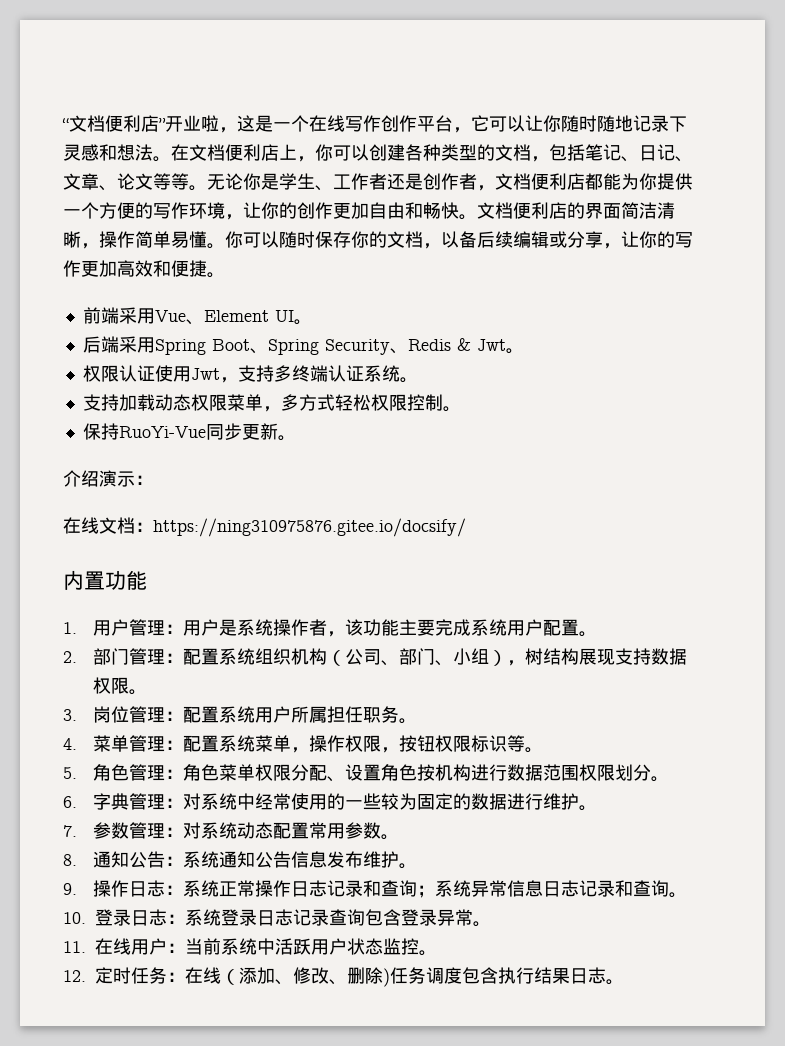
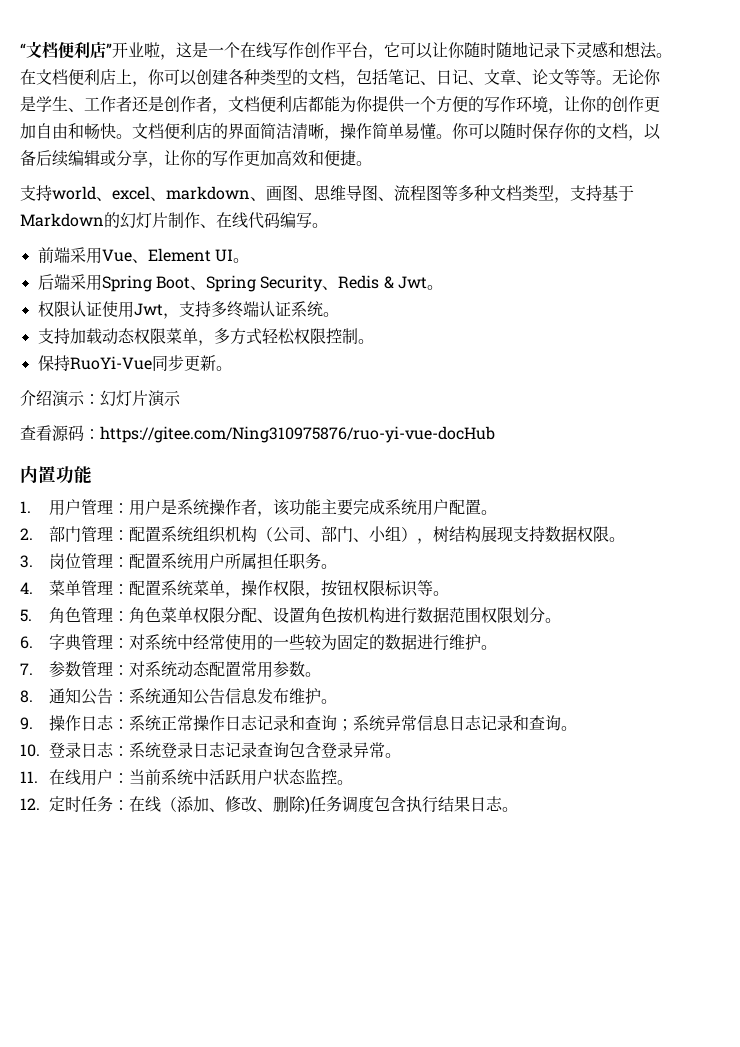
+ 支持world、excel、markdown、画图、思维导图、流程图等多种文档类型，支持基于Markdown的幻灯片制作、在线代码编写。
- 介绍演示：
- 在线文档：https://ning310975876.gitee.io/docsify/
+ 介绍演示：幻灯片演示
+ 查看源码：https://gitee.com/Ning310975876/ruo-yi-vue-docHub

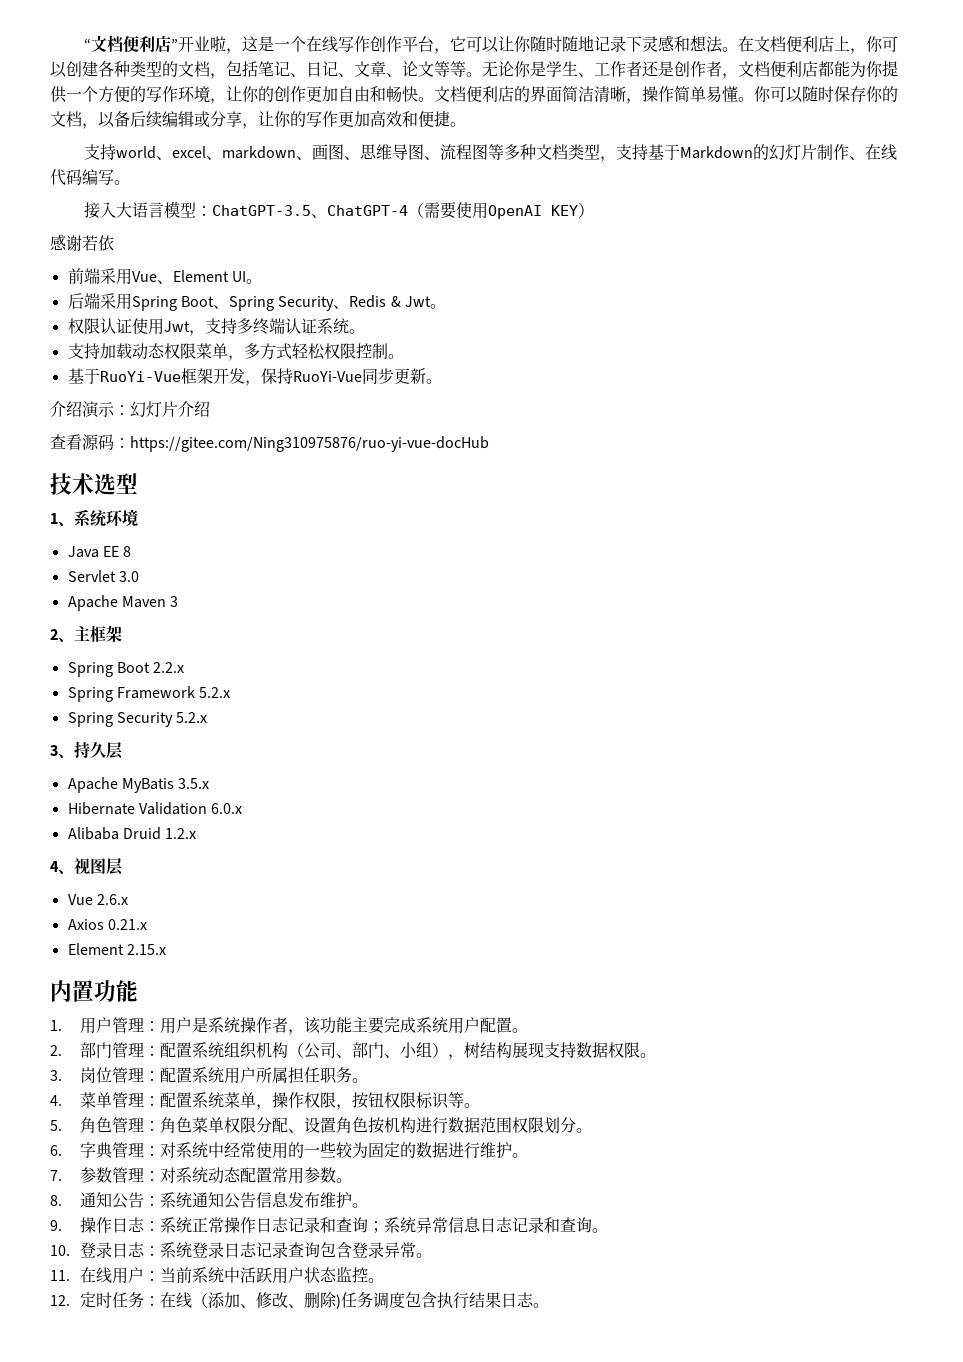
+ 接入大语言模型：ChatGPT-3.5、ChatGPT-4（需要使用OpenAI KEY）
+ 感谢若依
- 保持RuoYi-Vue同步更新。
+ 基于RuoYi-Vue框架开发，保持RuoYi-Vue同步更新。
- 介绍演示：幻灯片演示
+ 介绍演示：幻灯片介绍
+ 技术选型
+ 1、系统环境
+ Java EE 8
+ Servlet 3.0
+ Apache Maven 3
+ 2、主框架
+ Spring Boot 2.2.x
+ Spring Framework 5.2.x
+ Spring Security 5.2.x
+ 3、持久层
+ Apache MyBatis 3.5.x
+ Hibernate Validation 6.0.x
+ Alibaba Druid 1.2.x
+ 4、视图层
+ Vue 2.6.x
+ Axios 0.21.x
+ Element 2.15.x

